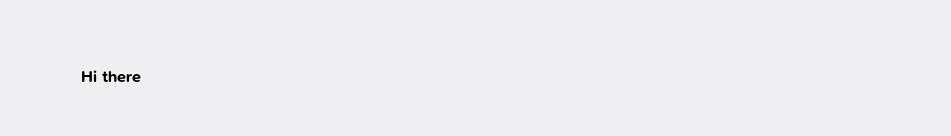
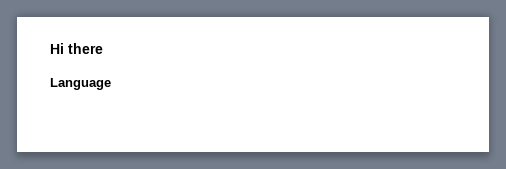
+ Language

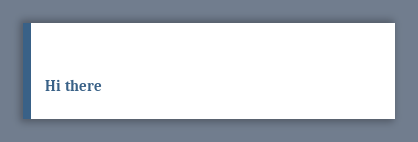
- Language

